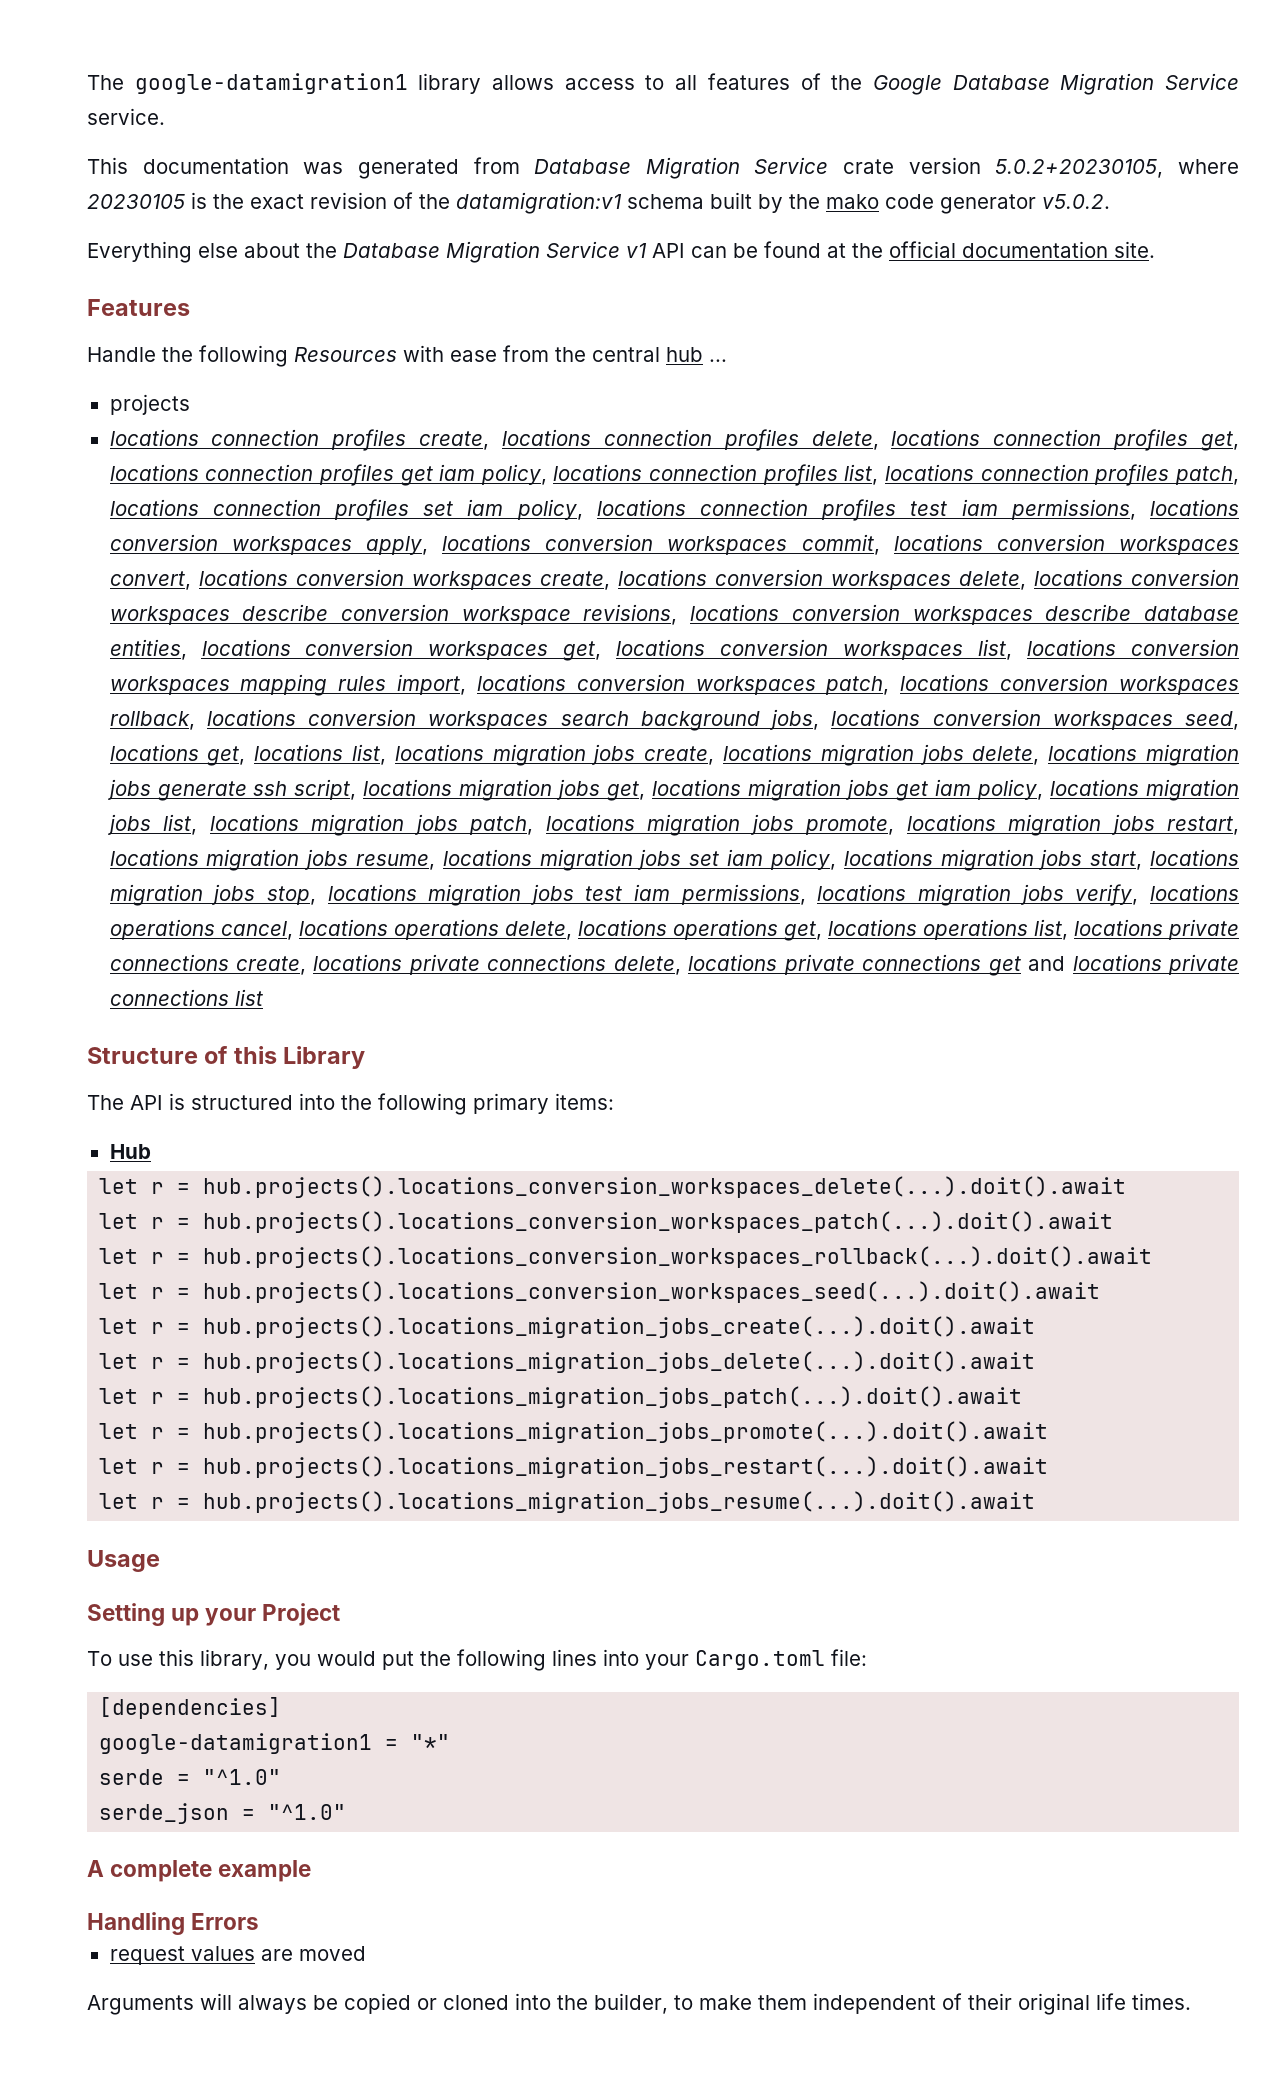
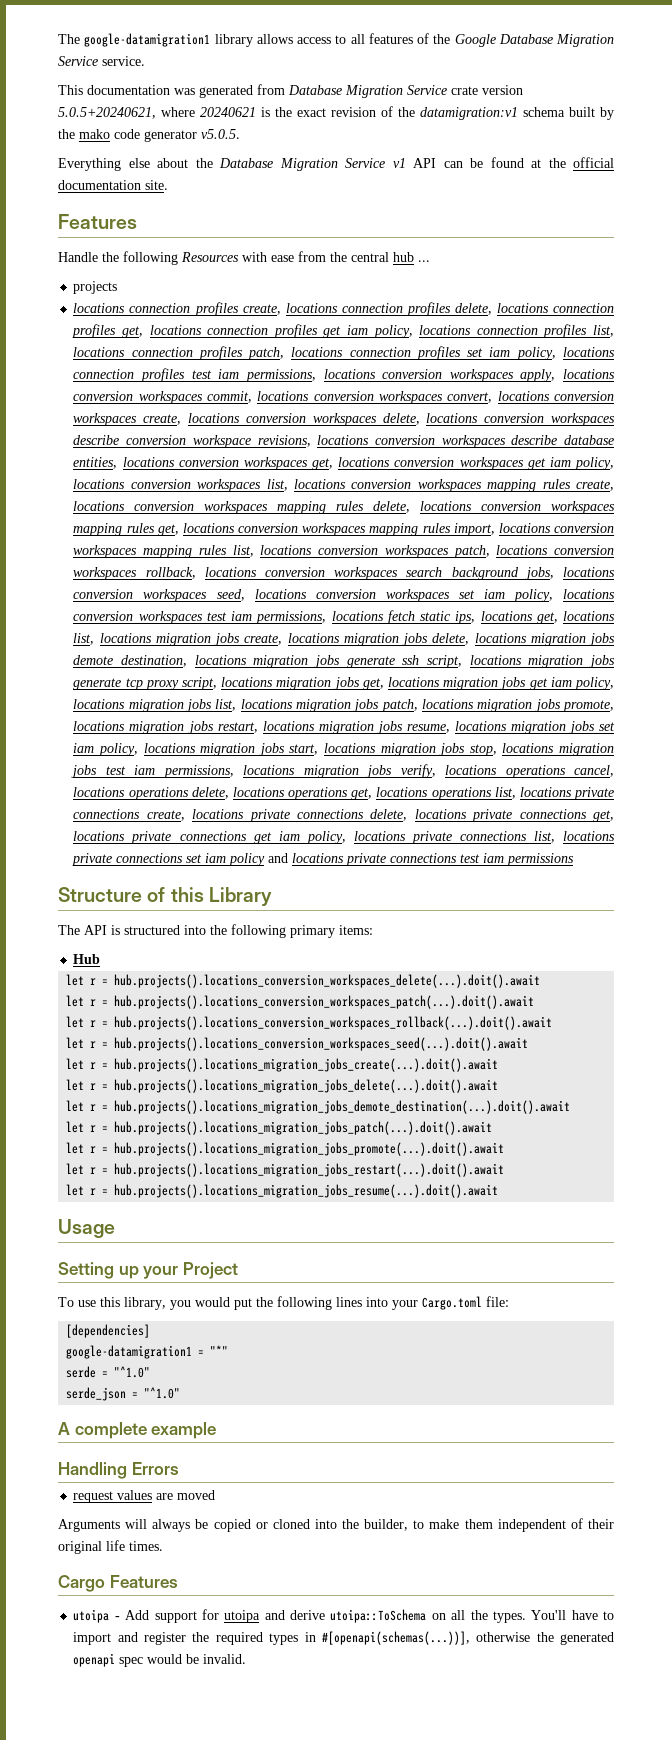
- This documentation was generated from Database Migration Service crate version 5.0.2+20230105, where 20230105 is the exact revision of the datamigration:v1 schema built by the mako code generator v5.0.2.
+ This documentation was generated from Database Migration Service crate version 5.0.5+20240621, where 20240621 is the exact revision of the datamigration:v1 schema built by the mako code generator v5.0.5.
- locations connection profiles create, locations connection profiles delete, locations connection profiles get, locations connection profiles get iam policy, locations connection profiles list, locations connection profiles patch, locations connection profiles set iam policy, locations connection profiles test iam permissions, locations conversion workspaces apply, locations conversion workspaces commit, locations conversion workspaces convert, locations conversion workspaces create, locations conversion workspaces delete, locations conversion workspaces describe conversion workspace revisions, locations conversion workspaces describe database entities, locations conversion workspaces get, locations conversion workspaces list, locations conversion workspaces mapping rules import, locations conversion workspaces patch, locations conversion workspaces rollback, locations conversion workspaces search background jobs, locations conversion workspaces seed, locations get, locations list, locations migration jobs create, locations migration jobs delete, locations migration jobs generate ssh script, locations migration jobs get, locations migration jobs get iam policy, locations migration jobs list, locations migration jobs patch, locations migration jobs promote, locations migration jobs restart, locations migration jobs resume, locations migration jobs set iam policy, locations migration jobs start, locations migration jobs stop, locations migration jobs test iam permissions, locations migration jobs verify, locations operations cancel, locations operations delete, locations operations get, locations operations list, locations private connections create, locations private connections delete, locations private connections get and locations private connections list
+ locations connection profiles create, locations connection profiles delete, locations connection profiles get, locations connection profiles get iam policy, locations connection profiles list, locations connection profiles patch, locations connection profiles set iam policy, locations connection profiles test iam permissions, locations conversion workspaces apply, locations conversion workspaces commit, locations conversion workspaces convert, locations conversion workspaces create, locations conversion workspaces delete, locations conversion workspaces describe conversion workspace revisions, locations conversion workspaces describe database entities, locations conversion workspaces get, locations conversion workspaces get iam policy, locations conversion workspaces list, locations conversion workspaces mapping rules create, locations conversion workspaces mapping rules delete, locations conversion workspaces mapping rules get, locations conversion workspaces mapping rules import, locations conversion workspaces mapping rules list, locations conversion workspaces patch, locations conversion workspaces rollback, locations conversion workspaces search background jobs, locations conversion workspaces seed, locations conversion workspaces set iam policy, locations conversion workspaces test iam permissions, locations fetch static ips, locations get, locations list, locations migration jobs create, locations migration jobs delete, locations migration jobs demote destination, locations migration jobs generate ssh script, locations migration jobs generate tcp proxy script, locations migration jobs get, locations migration jobs get iam policy, locations migration jobs list, locations migration jobs patch, locations migration jobs promote, locations migration jobs restart, locations migration jobs resume, locations migration jobs set iam policy, locations migration jobs start, locations migration jobs stop, locations migration jobs test iam permissions, locations migration jobs verify, locations operations cancel, locations operations delete, locations operations get, locations operations list, locations private connections create, locations private connections delete, locations private connections get, locations private connections get iam policy, locations private connections list, locations private connections set iam policy and locations private connections test iam permissions
+ let r = hub.projects().locations_migration_jobs_demote_destination(...).doit().await
+ Cargo Features
+ utoipa - Add support for utoipa and derive utoipa::ToSchema on all the types. You'll have to import and register the required types in #[openapi(schemas(...))], otherwise the generated openapi spec would be invalid.

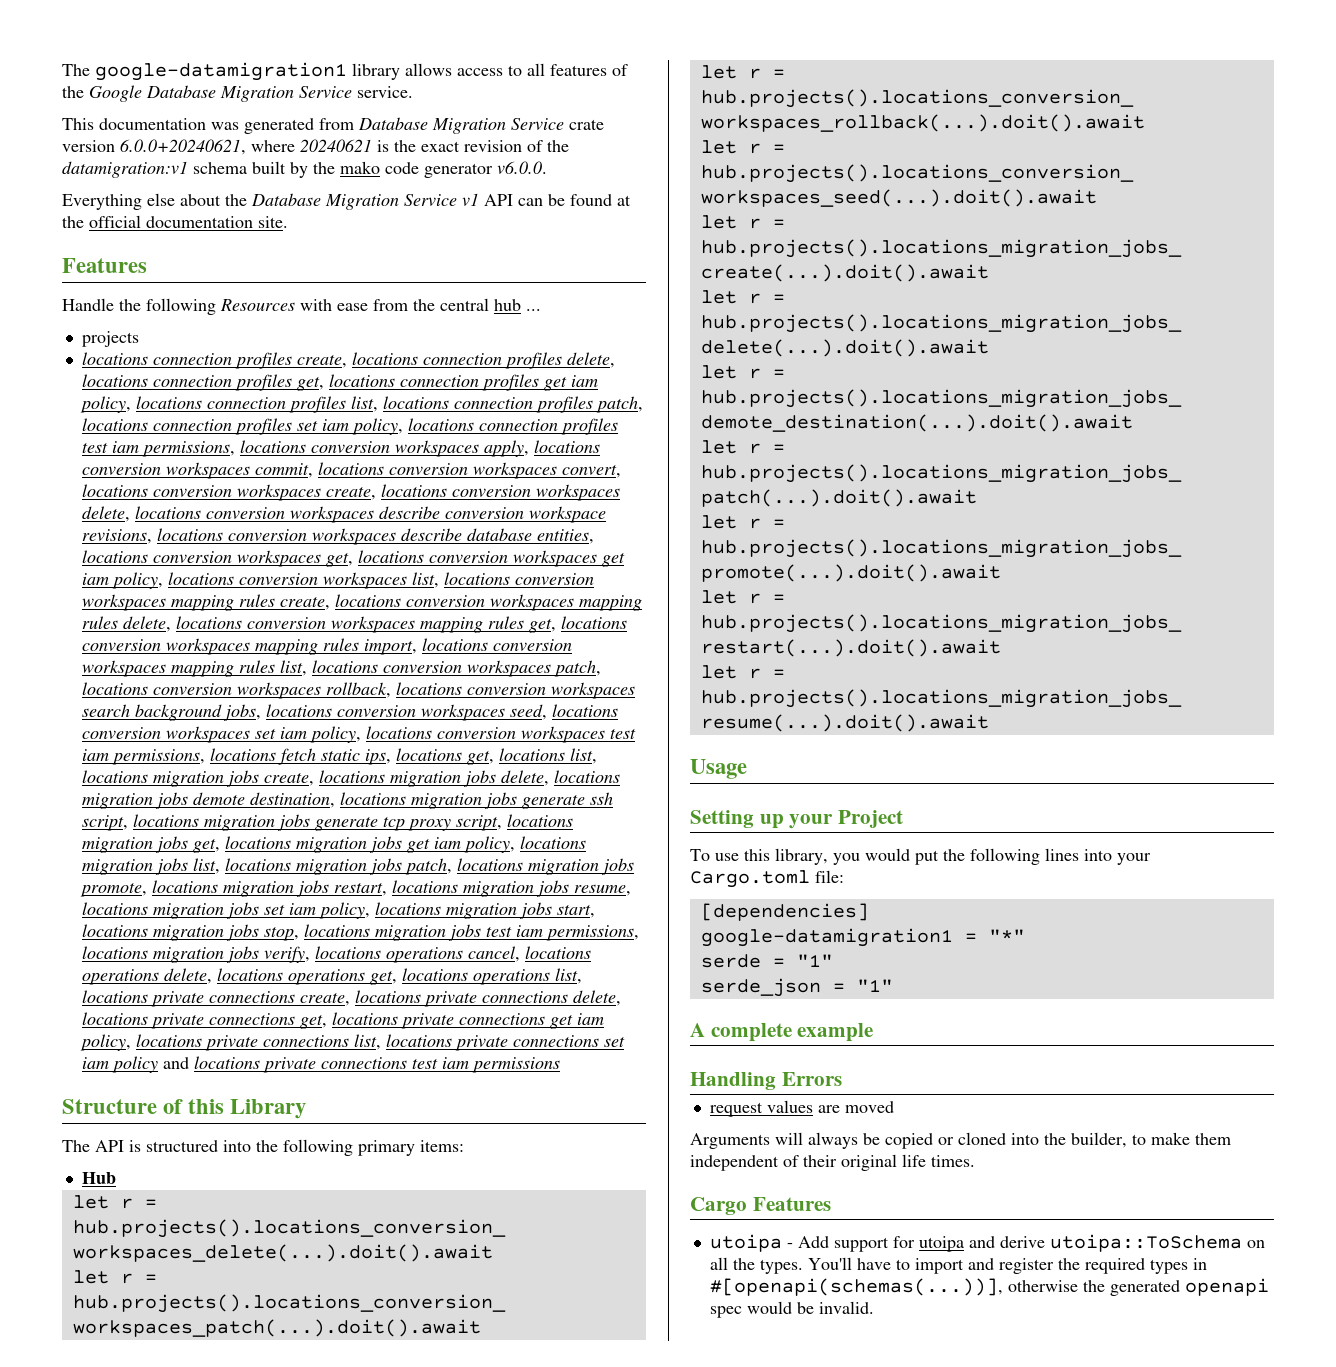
- This documentation was generated from Database Migration Service crate version 5.0.5+20240621, where 20240621 is the exact revision of the datamigration:v1 schema built by the mako code generator v5.0.5.
+ This documentation was generated from Database Migration Service crate version 6.0.0+20240621, where 20240621 is the exact revision of the datamigration:v1 schema built by the mako code generator v6.0.0.
- serde = "^1.0"
+ serde = "1"
- serde_json = "^1.0"
+ serde_json = "1"

